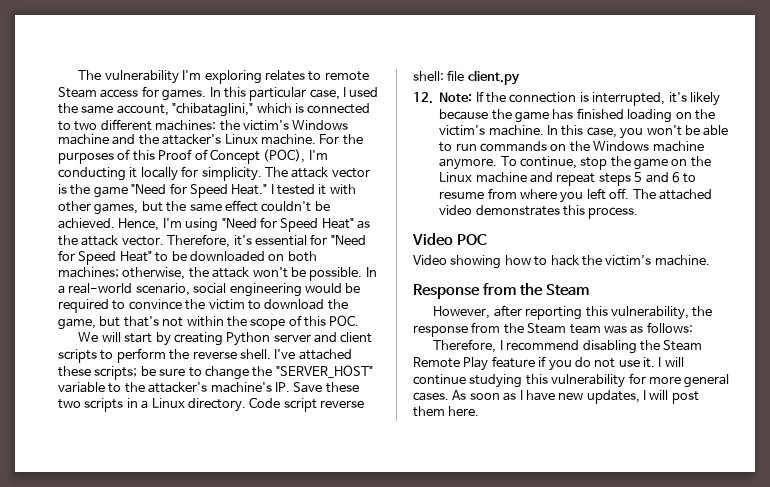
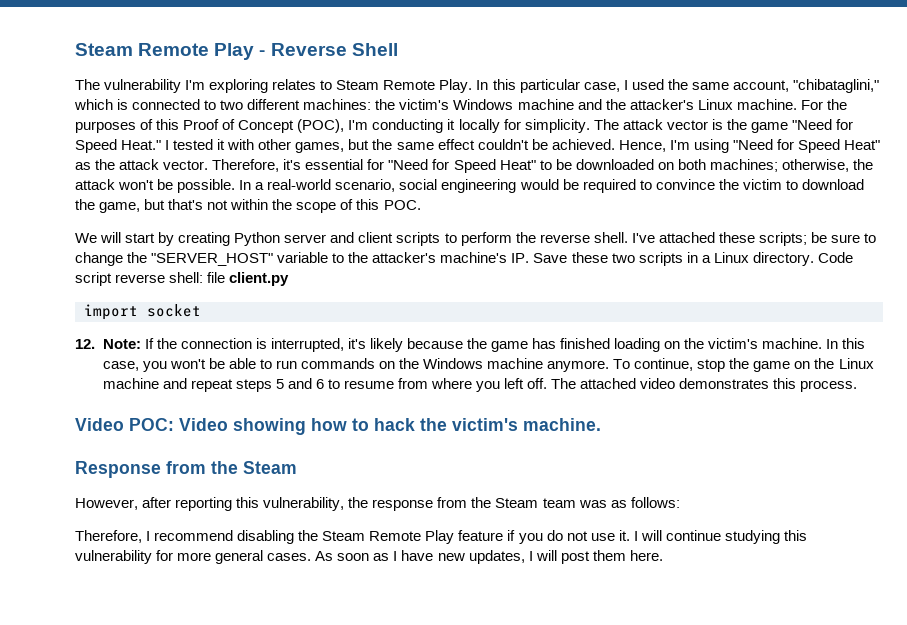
+ Steam Remote Play - Reverse Shell
- The vulnerability I'm exploring relates to remote Steam access for games.
+ The vulnerability I'm exploring relates to Steam Remote Play.
+ import socket
- Video POC
- Video showing how to hack the victim's machine.
+ Video POC: Video showing how to hack the victim's machine.

